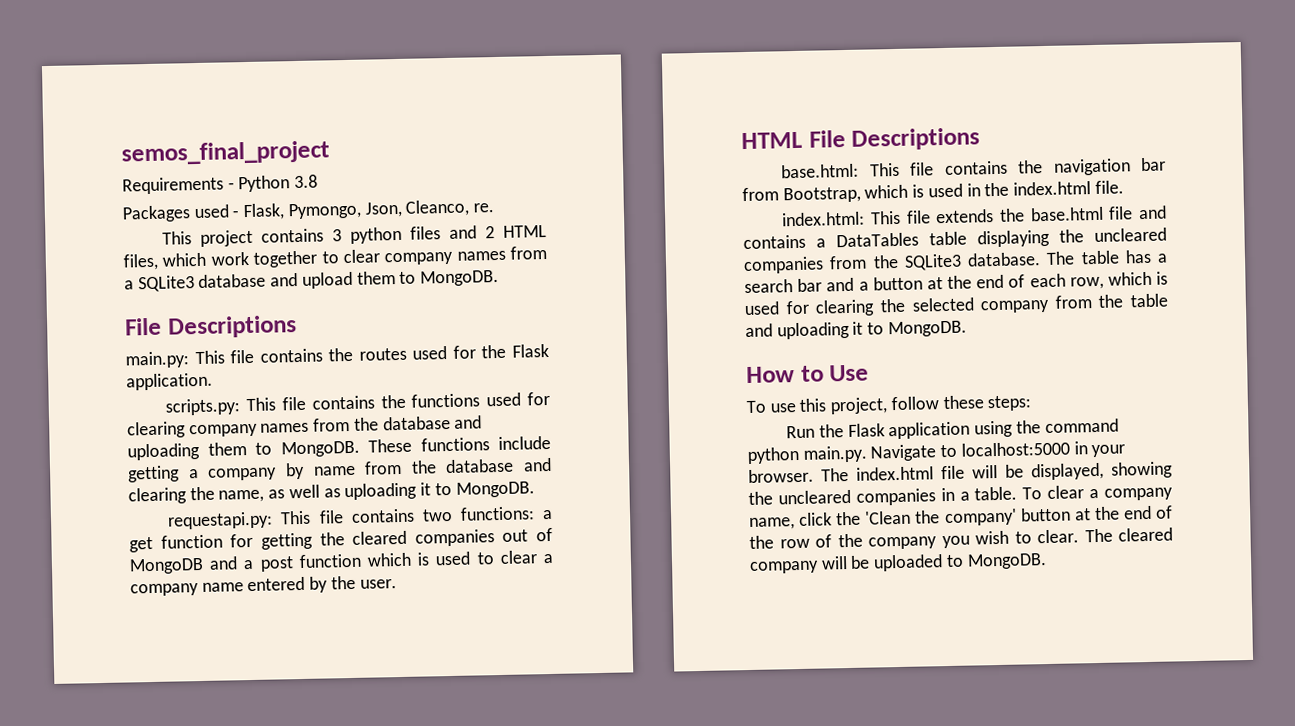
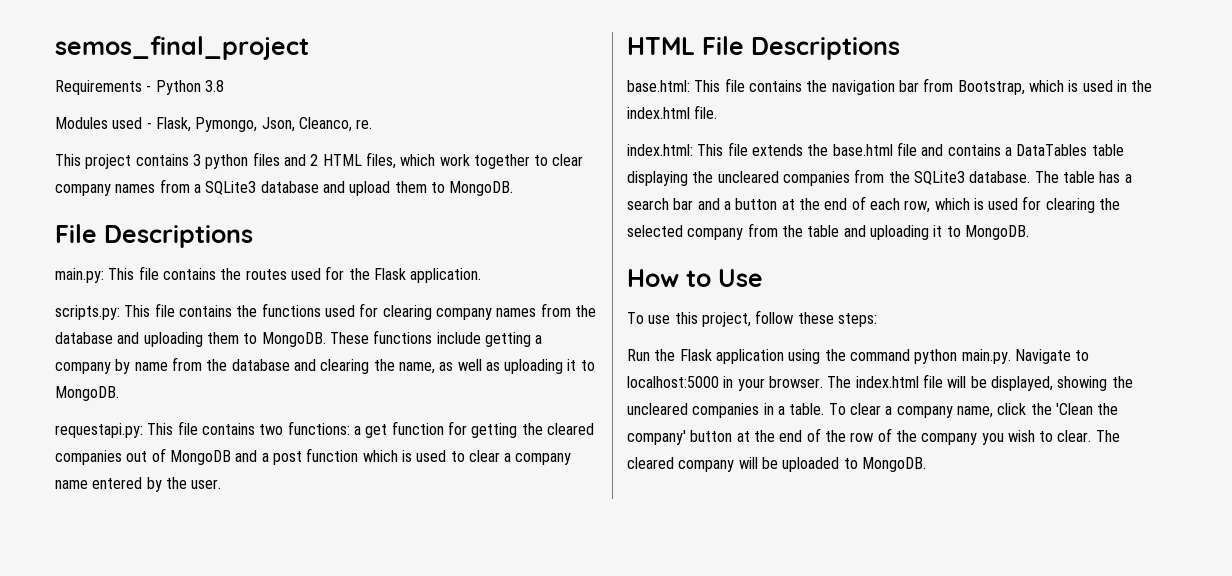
- Packages used - Flask, Pymongo, Json, Cleanco, re.
+ Modules used - Flask, Pymongo, Json, Cleanco, re.

